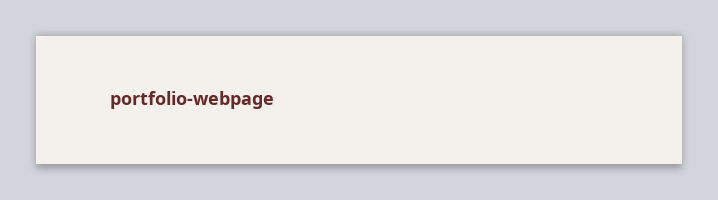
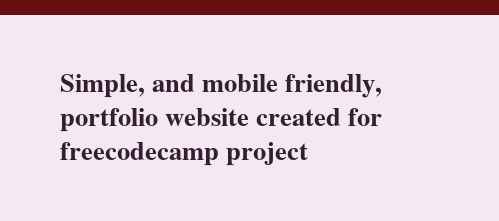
- portfolio-webpage
+ Simple, and mobile friendly, portfolio website created for freecodecamp project

